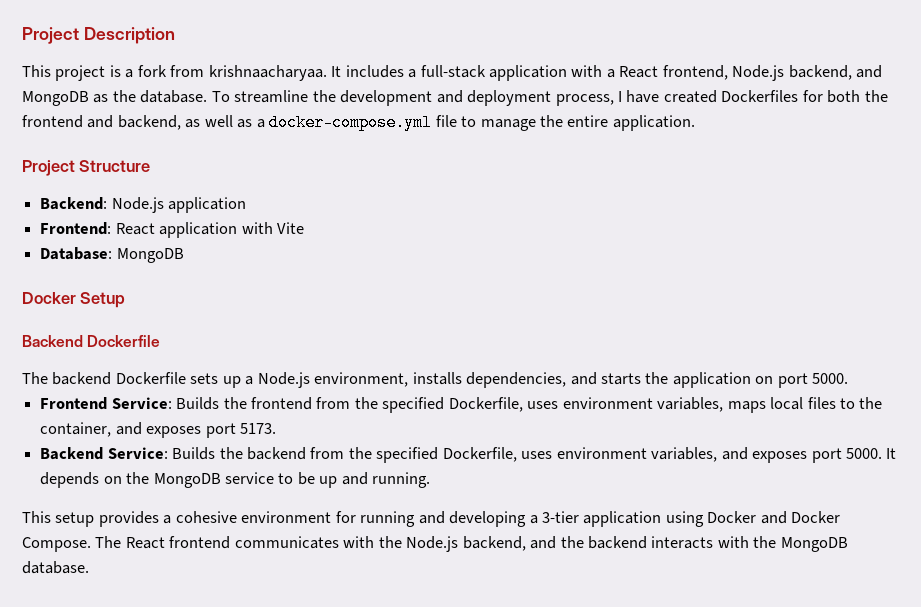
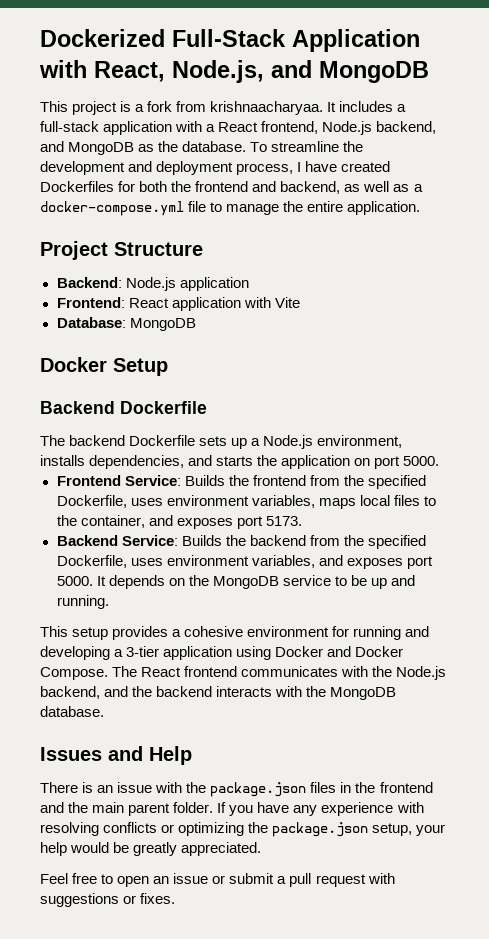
- Project Description
+ Dockerized Full-Stack Application with React, Node.js, and MongoDB
+ Issues and Help
+ There is an issue with the package.json files in the frontend and the main parent folder. If you have any experience with resolving conflicts or optimizing the package.json setup, your help would be greatly appreciated.
+ Feel free to open an issue or submit a pull request with suggestions or fixes.

